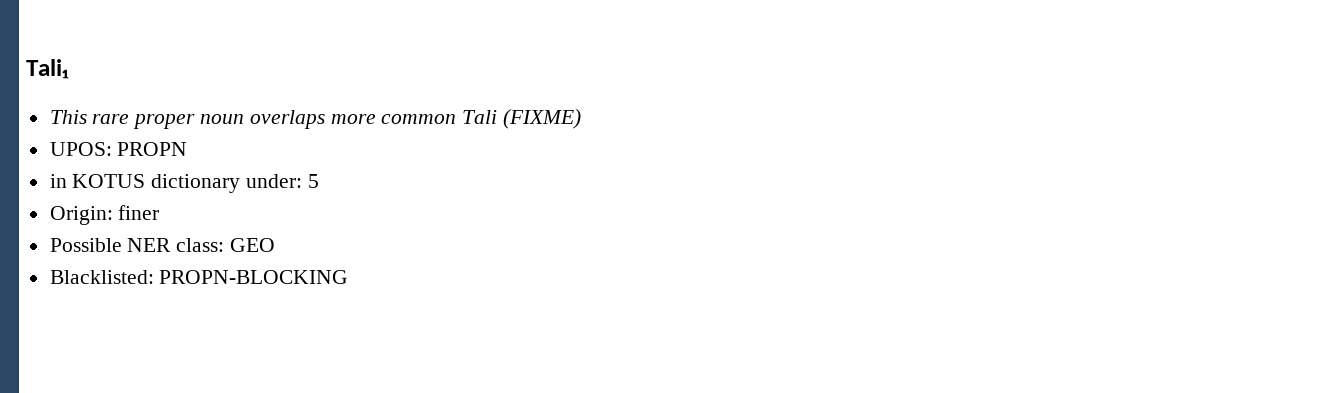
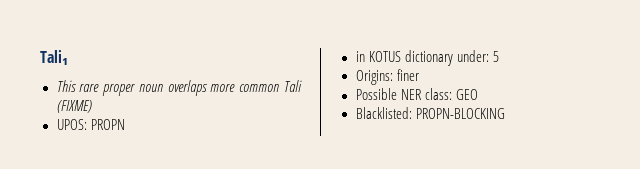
- Origin: finer
+ Origins: finer

